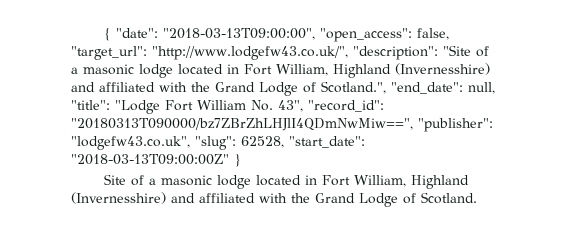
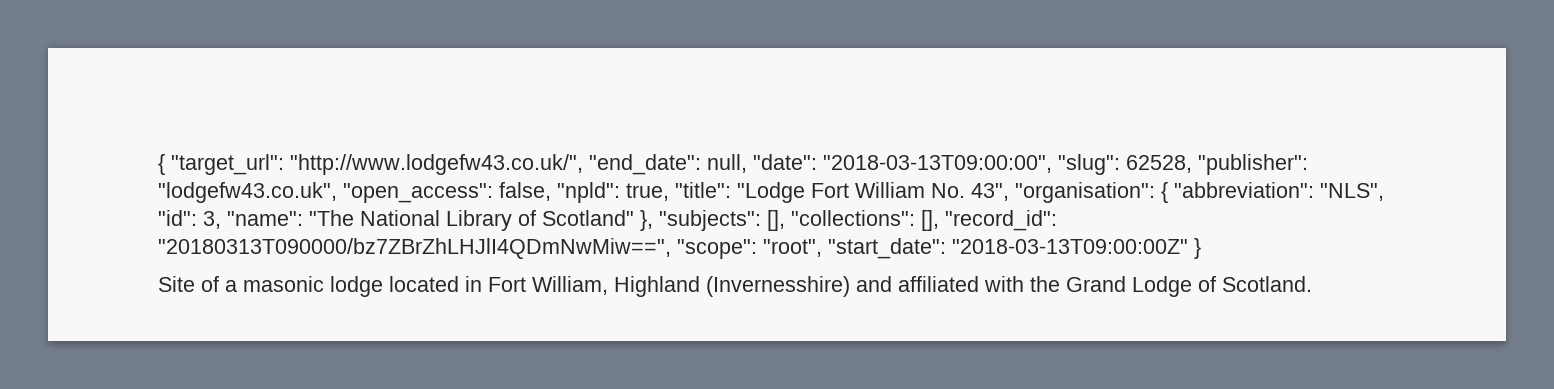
- { "date": "2018-03-13T09:00:00", "open_access": false, "target_url": "http://www.lodgefw43.co.uk/", "description": "Site of a masonic lodge located in Fort William, Highland (Invernesshire) and affiliated with the Grand Lodge of Scotland.", "end_date": null, "title": "Lodge Fort William No. 43", "record_id": "20180313T090000/bz7ZBrZhLHJlI4QDmNwMiw==", "publisher": "lodgefw43.co.uk", "slug": 62528, "start_date": "2018-03-13T09:00:00Z" }
+ { "target_url": "http://www.lodgefw43.co.uk/", "end_date": null, "date": "2018-03-13T09:00:00", "slug": 62528, "publisher": "lodgefw43.co.uk", "open_access": false, "npld": true, "title": "Lodge Fort William No. 43", "organisation": { "abbreviation": "NLS", "id": 3, "name": "The National Library of Scotland" }, "subjects": [], "collections": [], "record_id": "20180313T090000/bz7ZBrZhLHJlI4QDmNwMiw==", "scope": "root", "start_date": "2018-03-13T09:00:00Z" }

